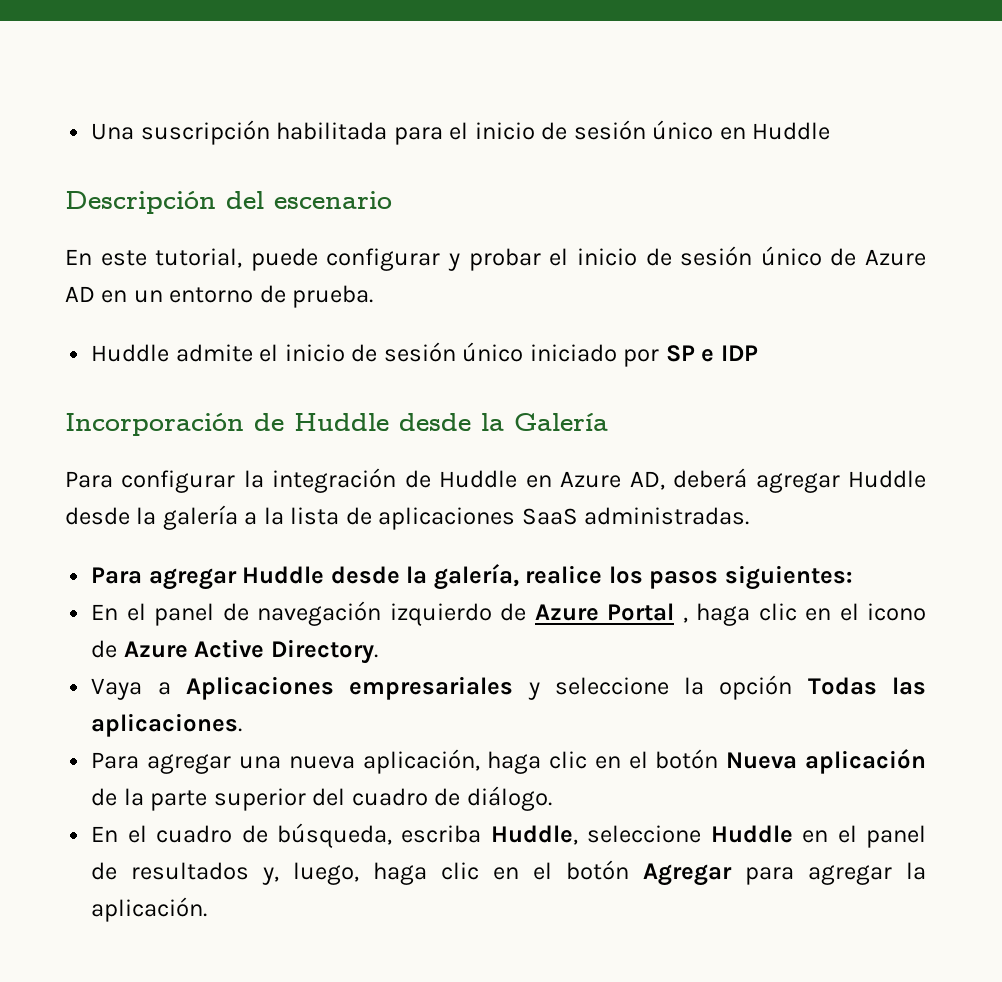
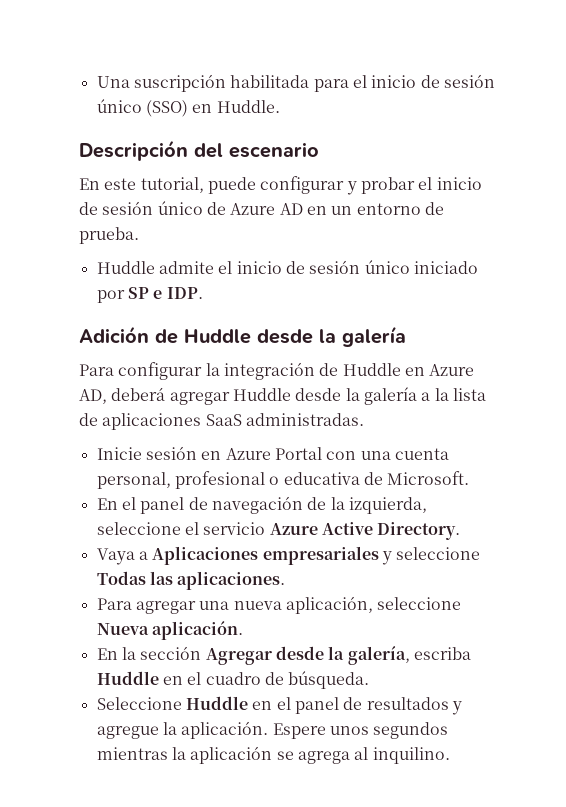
- Una suscripción habilitada para el inicio de sesión único en Huddle
+ Una suscripción habilitada para el inicio de sesión único (SSO) en Huddle.
- Huddle admite el inicio de sesión único iniciado por SP e IDP
- Incorporación de Huddle desde la Galería
+ Huddle admite el inicio de sesión único iniciado por SP e IDP.
+ Adición de Huddle desde la galería
- Para agregar Huddle desde la galería, realice los pasos siguientes:
+ Inicie sesión en Azure Portal con una cuenta personal, profesional o educativa de Microsoft.
- En el panel de navegación izquierdo de Azure Portal , haga clic en el icono de Azure Active Directory.
+ En el panel de navegación de la izquierda, seleccione el servicio Azure Active Directory.
- Vaya a Aplicaciones empresariales y seleccione la opción Todas las aplicaciones.
+ Vaya a Aplicaciones empresariales y seleccione Todas las aplicaciones.
- Para agregar una nueva aplicación, haga clic en el botón Nueva aplicación de la parte superior del cuadro de diálogo.
- En el cuadro de búsqueda, escriba Huddle, seleccione Huddle en el panel de resultados y, luego, haga clic en el botón Agregar para agregar la aplicación.
+ Para agregar una nueva aplicación, seleccione Nueva aplicación.
+ En la sección Agregar desde la galería, escriba Huddle en el cuadro de búsqueda.
+ Seleccione Huddle en el panel de resultados y agregue la aplicación. Espere unos segundos mientras la aplicación se agrega al inquilino.

